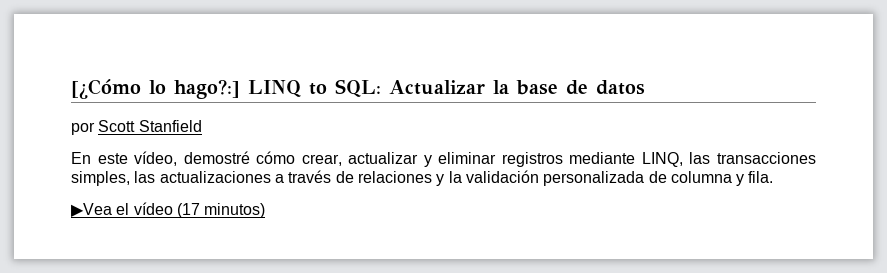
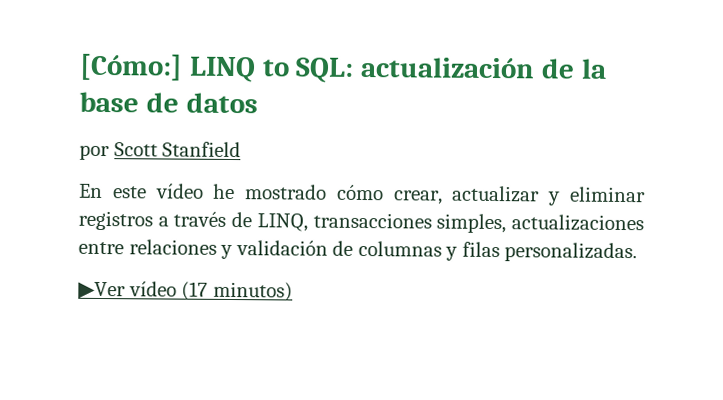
- [¿Cómo lo hago?:] LINQ to SQL: Actualizar la base de datos
+ [Cómo:] LINQ to SQL: actualización de la base de datos
- En este vídeo, demostré cómo crear, actualizar y eliminar registros mediante LINQ, las transacciones simples, las actualizaciones a través de relaciones y la validación personalizada de columna y fila.
- ▶Vea el vídeo (17 minutos)
+ En este vídeo he mostrado cómo crear, actualizar y eliminar registros a través de LINQ, transacciones simples, actualizaciones entre relaciones y validación de columnas y filas personalizadas.
+ ▶Ver vídeo (17 minutos)

